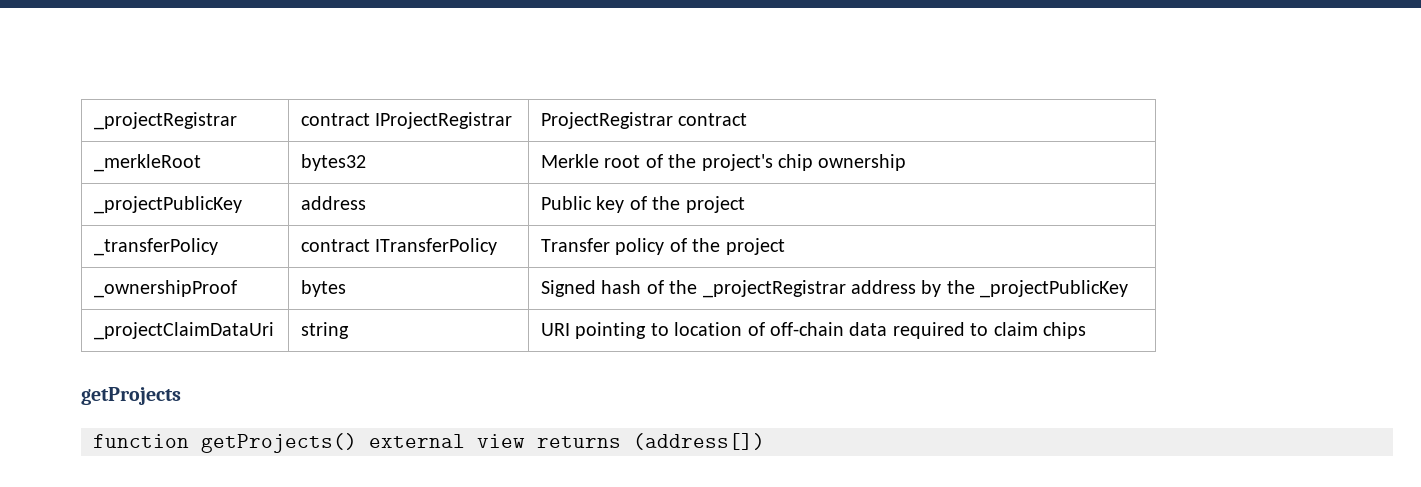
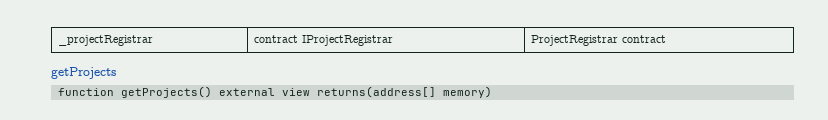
- _merkleRoot | bytes32 | Merkle root of the project's chip ownership
- _projectPublicKey | address | Public key of the project
- _transferPolicy | contract ITransferPolicy | Transfer policy of the project
- _ownershipProof | bytes | Signed hash of the _projectRegistrar address by the _projectPublicKey
- _projectClaimDataUri | string | URI pointing to location of off-chain data required to claim chips
- function getProjects() external view returns (address[])
+ function getProjects() external view returns(address[] memory)

